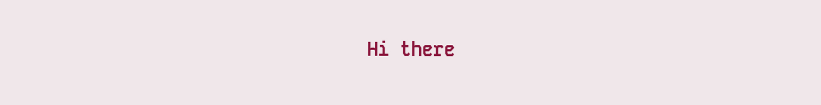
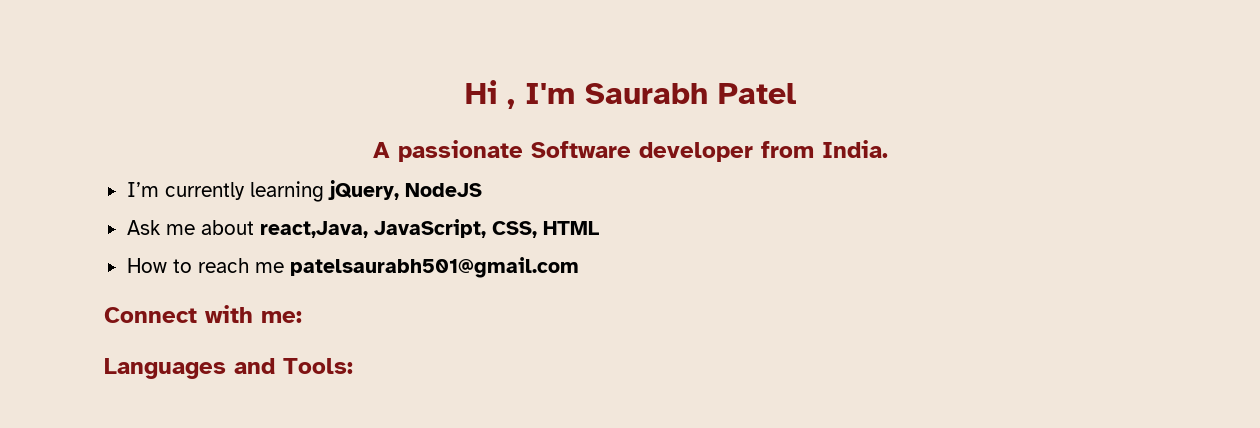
- Hi there
+ Hi , I'm Saurabh Patel
+ A passionate Software developer from India.
+ I’m currently learning jQuery, NodeJS
+ Ask me about react,Java, JavaScript, CSS, HTML
+ How to reach me patelsaurabh501@gmail.com
+ Connect with me:
+ Languages and Tools:

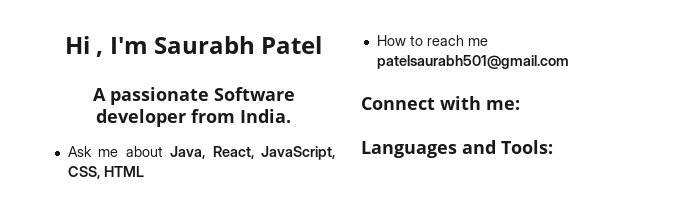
- I’m currently learning jQuery, NodeJS
- Ask me about react,Java, JavaScript, CSS, HTML
+ Ask me about Java, React, JavaScript, CSS, HTML

